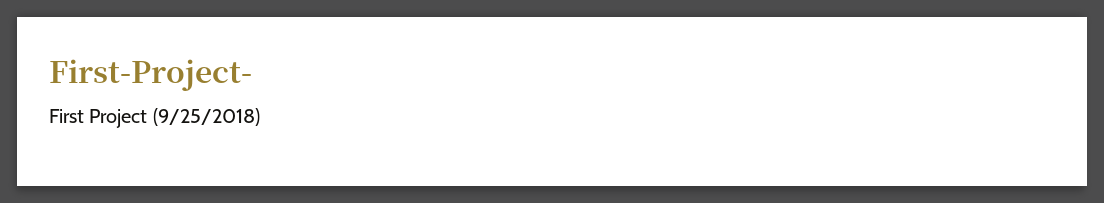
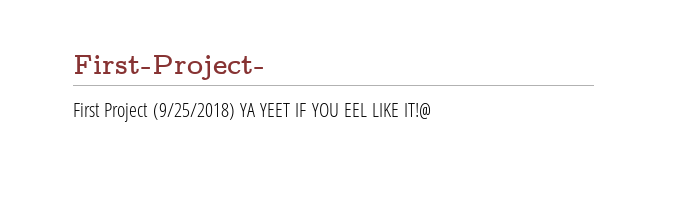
- First Project (9/25/2018)
+ First Project (9/25/2018) YA YEET IF YOU EEL LIKE IT!@

